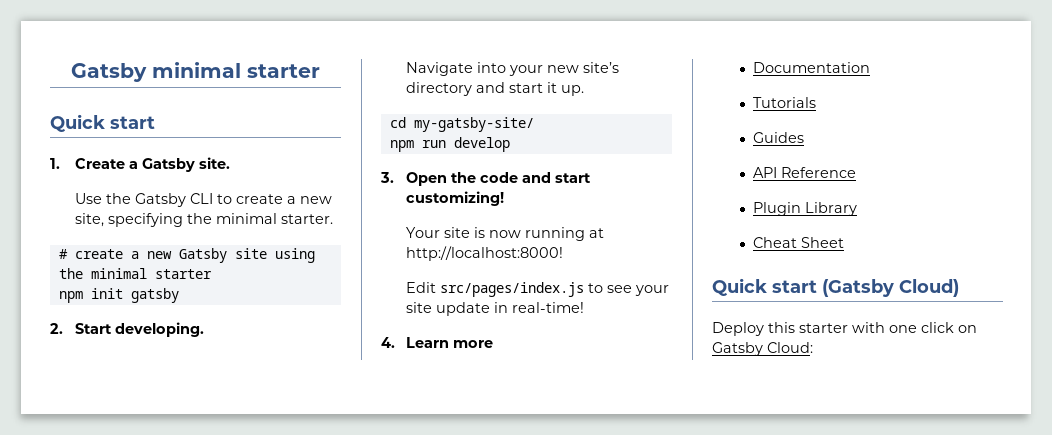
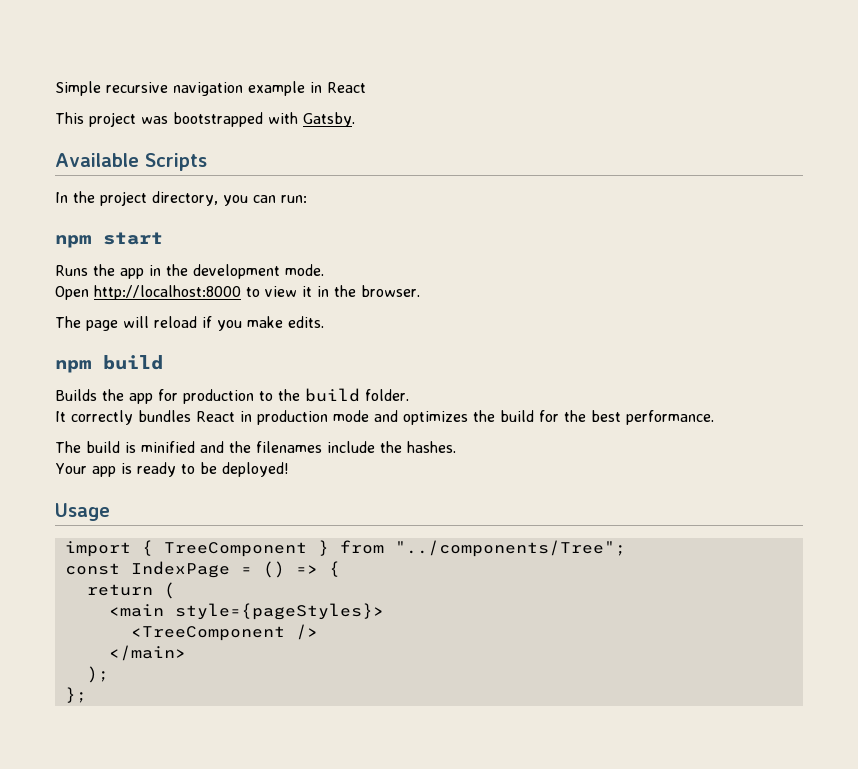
- Gatsby minimal starter
- Quick start
- 1. Create a Gatsby site.
- Use the Gatsby CLI to create a new site, specifying the minimal starter.
- # create a new Gatsby site using the minimal starter
- npm init gatsby
- 2. Start developing.
- Navigate into your new site’s directory and start it up.
- cd my-gatsby-site/
- npm run develop
- 3. Open the code and start customizing!
- Your site is now running at http://localhost:8000!
- Edit src/pages/index.js to see your site update in real-time!
- 4. Learn more
- Documentation
- Tutorials
- Guides
- API Reference
- Plugin Library
- Cheat Sheet
- Quick start (Gatsby Cloud)
- Deploy this starter with one click on Gatsby Cloud:
+ Simple recursive navigation example in React
+ This project was bootstrapped with Gatsby.
+ Available Scripts
+ In the project directory, you can run:
+ npm start
+ Runs the app in the development mode.
+ Open http://localhost:8000 to view it in the browser.
+ The page will reload if you make edits.
+ npm build
+ Builds the app for production to the build folder.
+ It correctly bundles React in production mode and optimizes the build for the best performance.
+ The build is minified and the filenames include the hashes.
+ Your app is ready to be deployed!
+ Usage
+ import { TreeComponent } from "../components/Tree";
+ const IndexPage = () => {
+ return (
+ <main style={pageStyles}>
+ <TreeComponent />
+ </main>
+ );
+ };

